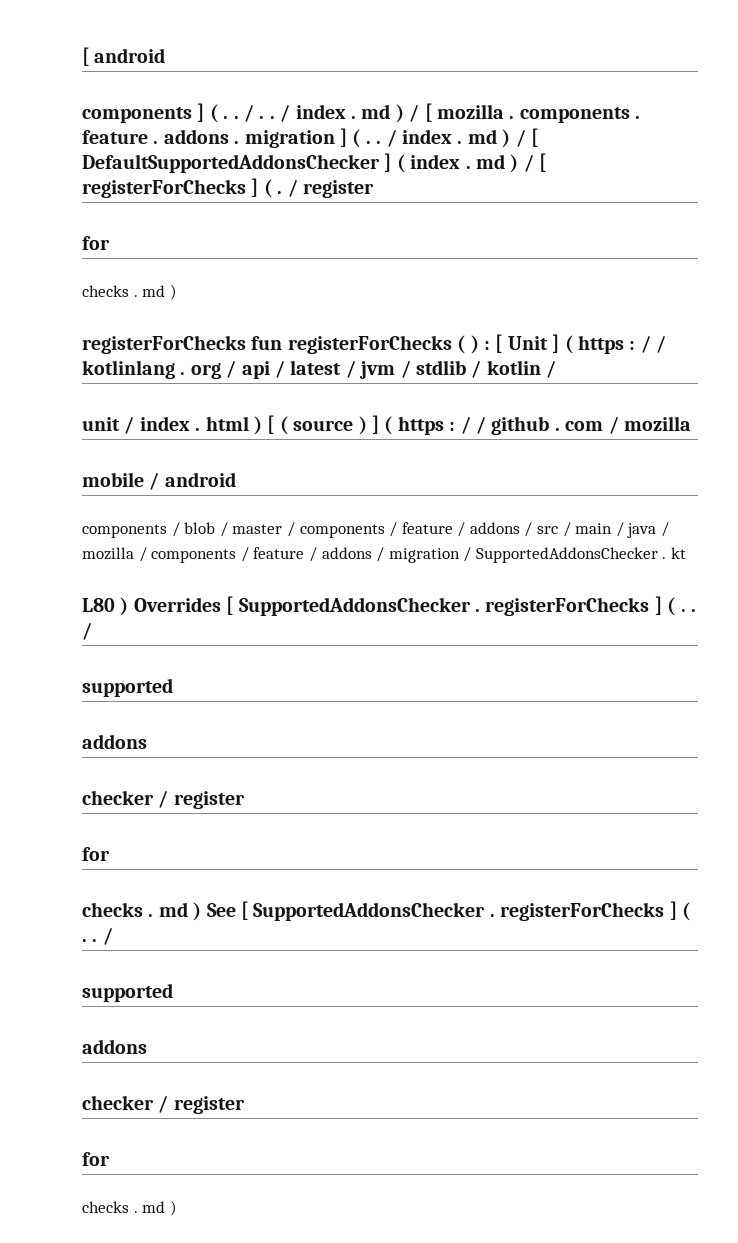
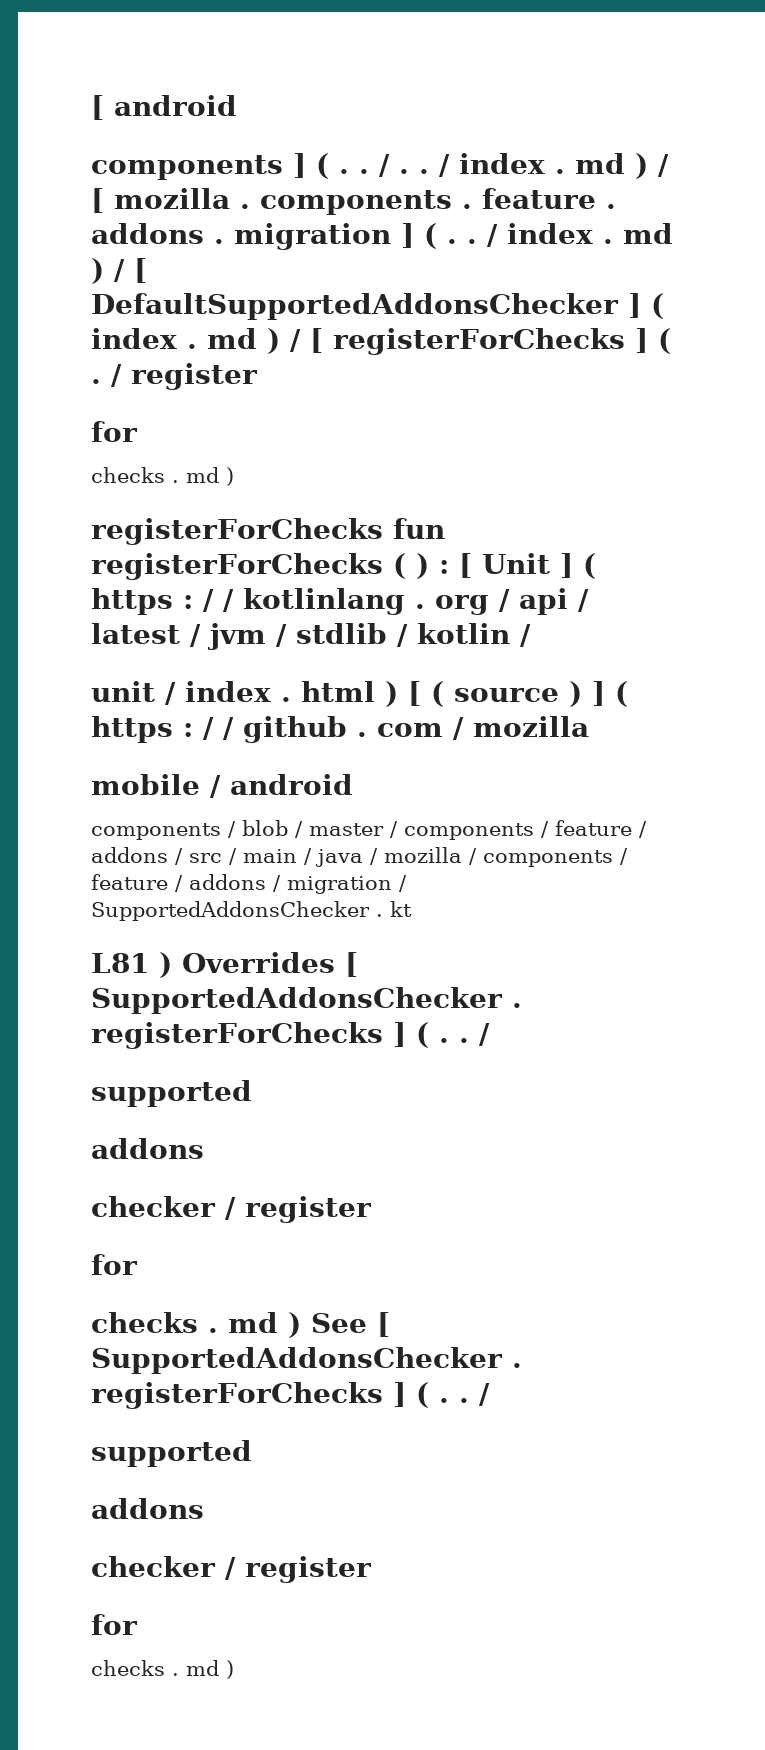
- L80 ) Overrides [ SupportedAddonsChecker . registerForChecks ] ( . .
+ L81 ) Overrides [ SupportedAddonsChecker . registerForChecks ] ( . .

